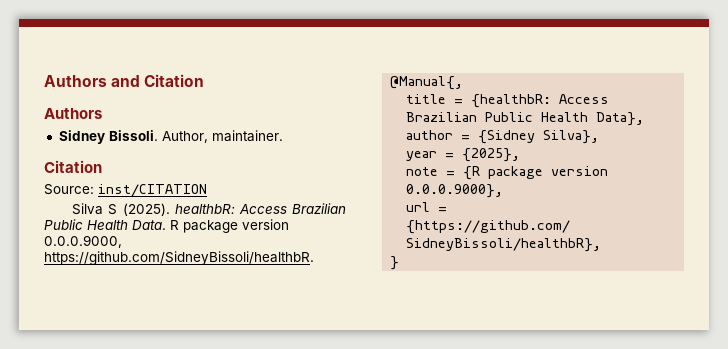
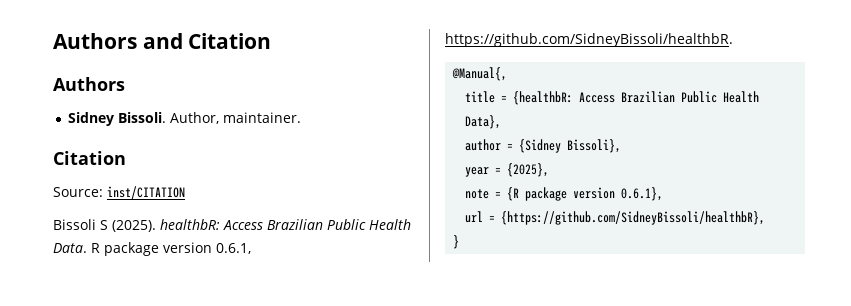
- Silva S (2025). healthbR: Access Brazilian Public Health Data.
+ Bissoli S (2025). healthbR: Access Brazilian Public Health Data.
- R package version 0.0.0.9000, https://github.com/SidneyBissoli/healthbR.
+ R package version 0.6.1, https://github.com/SidneyBissoli/healthbR.
- author = {Sidney Silva},
+ author = {Sidney Bissoli},
- note = {R package version 0.0.0.9000},
+ note = {R package version 0.6.1},

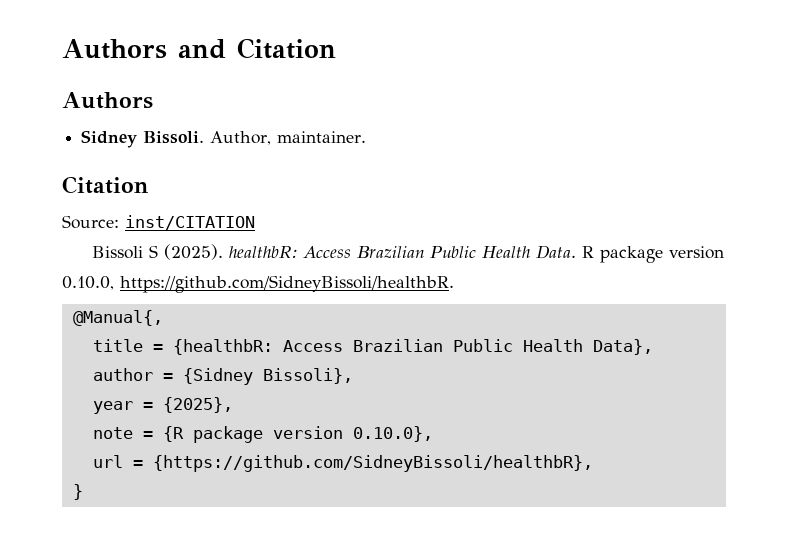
- R package version 0.6.1, https://github.com/SidneyBissoli/healthbR.
+ R package version 0.10.0, https://github.com/SidneyBissoli/healthbR.
- note = {R package version 0.6.1},
+ note = {R package version 0.10.0},

